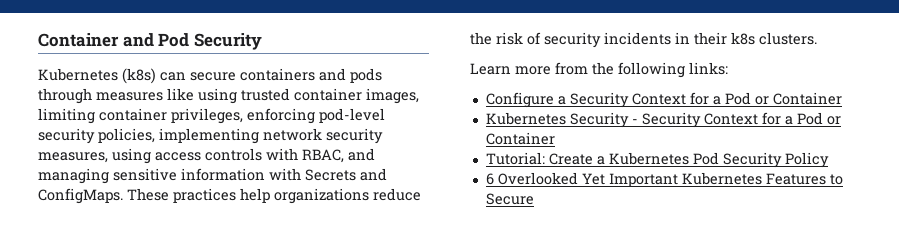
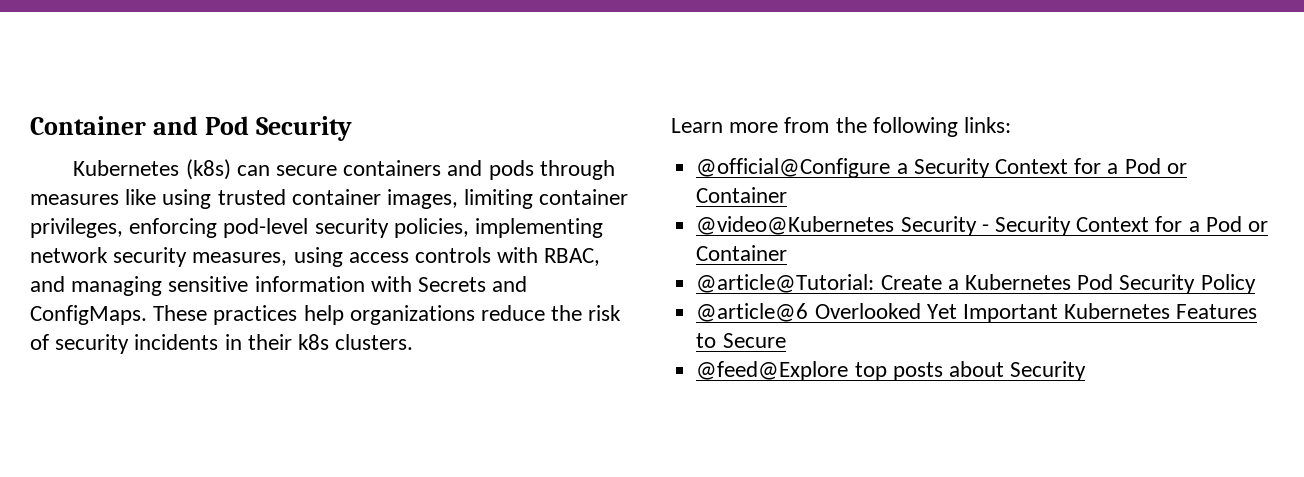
- Configure a Security Context for a Pod or Container
+ @official@Configure a Security Context for a Pod or Container
- Kubernetes Security - Security Context for a Pod or Container
+ @video@Kubernetes Security - Security Context for a Pod or Container
- Tutorial: Create a Kubernetes Pod Security Policy
+ @article@Tutorial: Create a Kubernetes Pod Security Policy
- 6 Overlooked Yet Important Kubernetes Features to Secure
+ @article@6 Overlooked Yet Important Kubernetes Features to Secure
+ @feed@Explore top posts about Security

